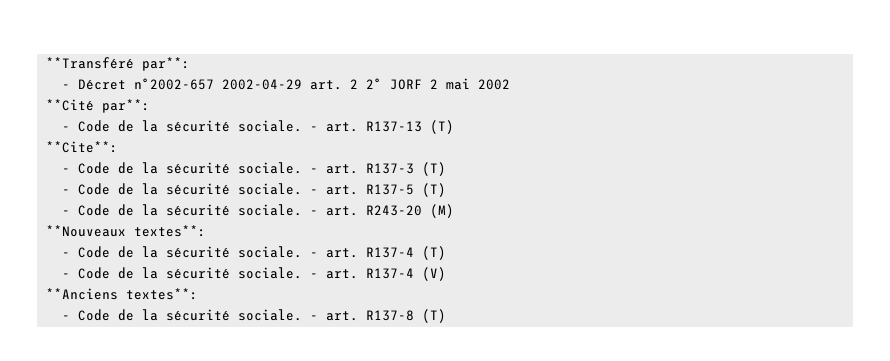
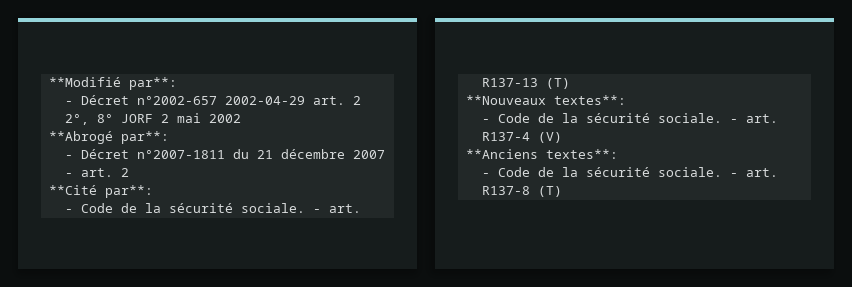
- **Transféré par**:
+ **Modifié par**:
- - Décret n°2002-657 2002-04-29 art. 2 2° JORF 2 mai 2002
+ - Décret n°2002-657 2002-04-29 art. 2 2°, 8° JORF 2 mai 2002
+ **Abrogé par**:
+ - Décret n°2007-1811 du 21 décembre 2007 - art. 2
- **Cite**:
- - Code de la sécurité sociale. - art. R137-3 (T)
- - Code de la sécurité sociale. - art. R137-5 (T)
- - Code de la sécurité sociale. - art. R243-20 (M)
  **Nouveaux textes**:
- - Code de la sécurité sociale. - art. R137-4 (T)

